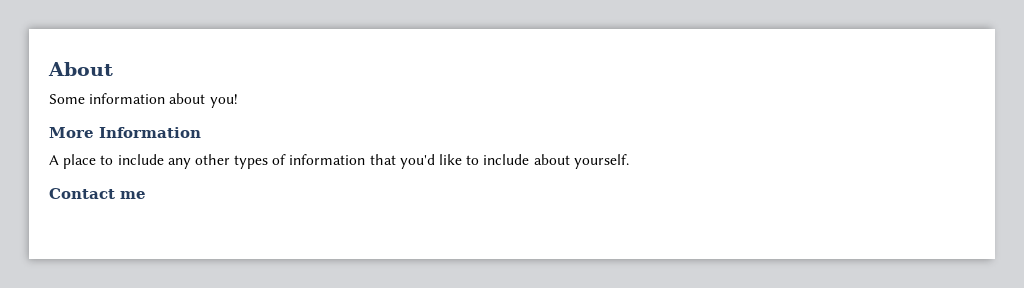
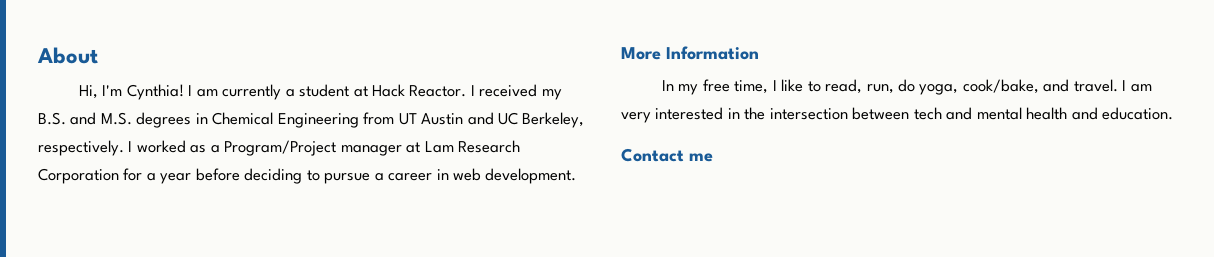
- Some information about you!
+ Hi, I'm Cynthia! I am currently a student at Hack Reactor. I received my B.S. and M.S. degrees in Chemical Engineering from UT Austin and UC Berkeley, respectively. I worked as a Program/Project manager at Lam Research Corporation for a year before deciding to pursue a career in web development.
  More Information
- A place to include any other types of information that you'd like to include about yourself.
+ In my free time, I like to read, run, do yoga, cook/bake, and travel. I am very interested in the intersection between tech and mental health and education.

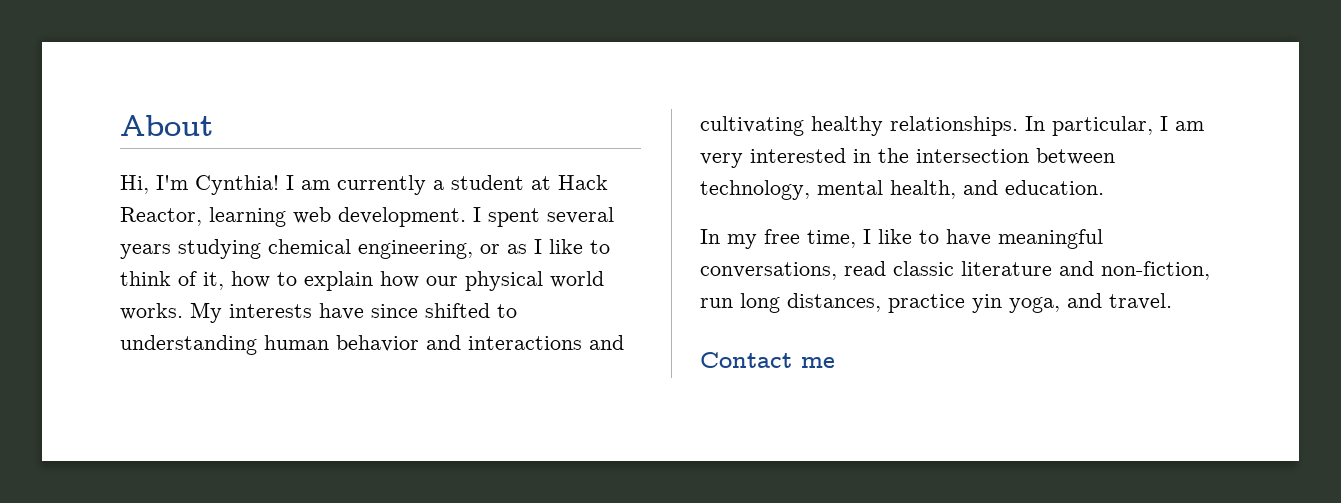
- I am currently a student at Hack Reactor. I received my B.S. and M.S. degrees in Chemical Engineering from UT Austin and UC Berkeley, respectively. I worked as a Program/Project manager at Lam Research Corporation for a year before deciding to pursue a career in web development.
- More Information
+ I am currently a student at Hack Reactor, learning web development. I spent several years studying chemical engineering, or as I like to think of it, how to explain how our physical world works. My interests have since shifted to understanding human behavior and interactions and cultivating healthy relationships. In particular, I am very interested in the intersection between technology, mental health, and education.
- In my free time, I like to read, run, do yoga, cook/bake, and travel. I am very interested in the intersection between tech and mental health and education.
+ In my free time, I like to have meaningful conversations, read classic literature and non-fiction, run long distances, practice yin yoga, and travel.

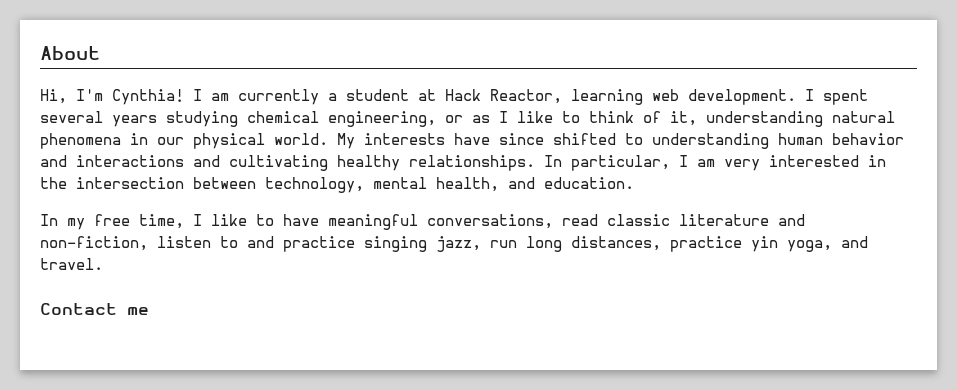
- I spent several years studying chemical engineering, or as I like to think of it, how to explain how our physical world works.
+ I spent several years studying chemical engineering, or as I like to think of it, understanding natural phenomena in our physical world.
- In my free time, I like to have meaningful conversations, read classic literature and non-fiction, run long distances, practice yin yoga, and travel.
+ In my free time, I like to have meaningful conversations, read classic literature and non-fiction, listen to and practice singing jazz, run long distances, practice yin yoga, and travel.

